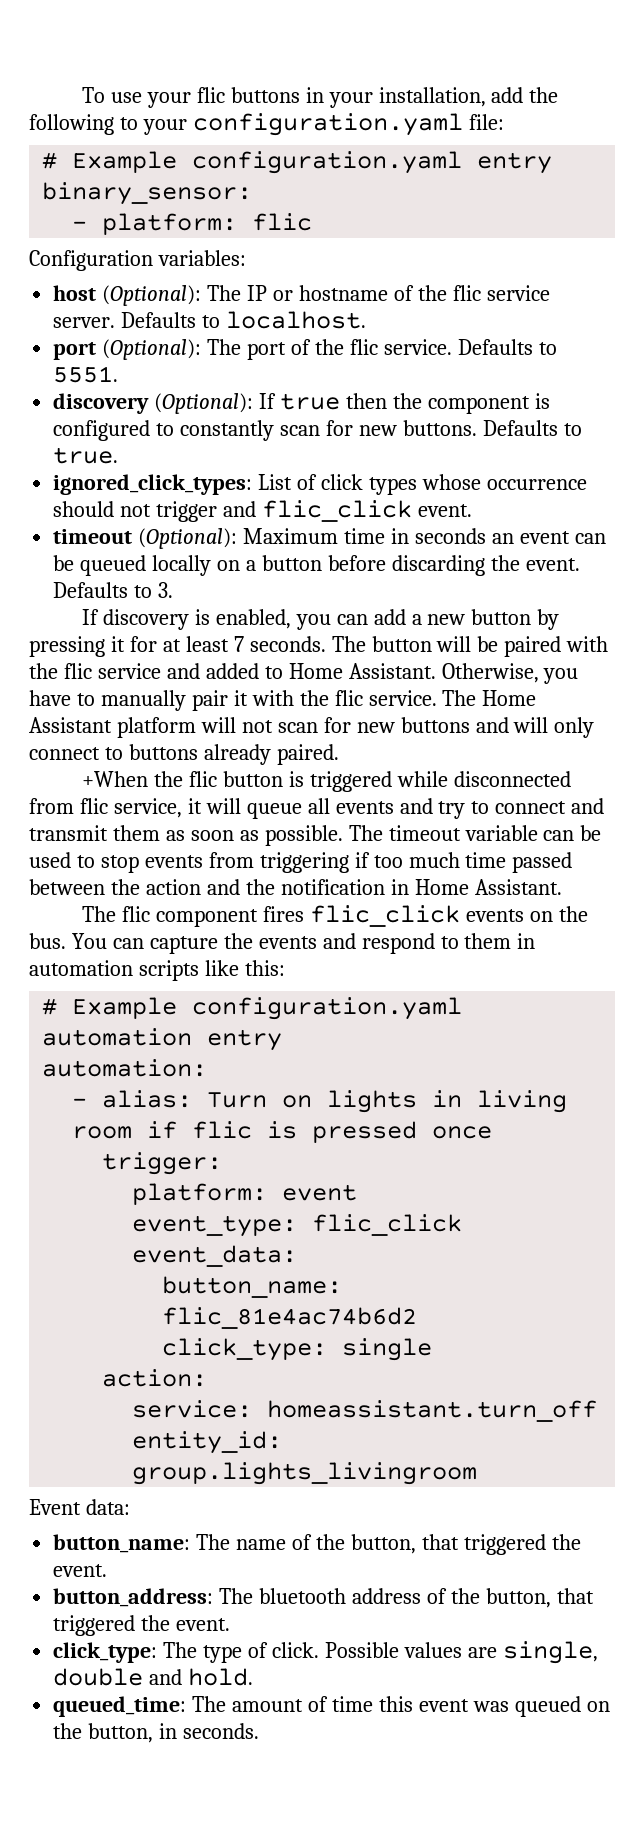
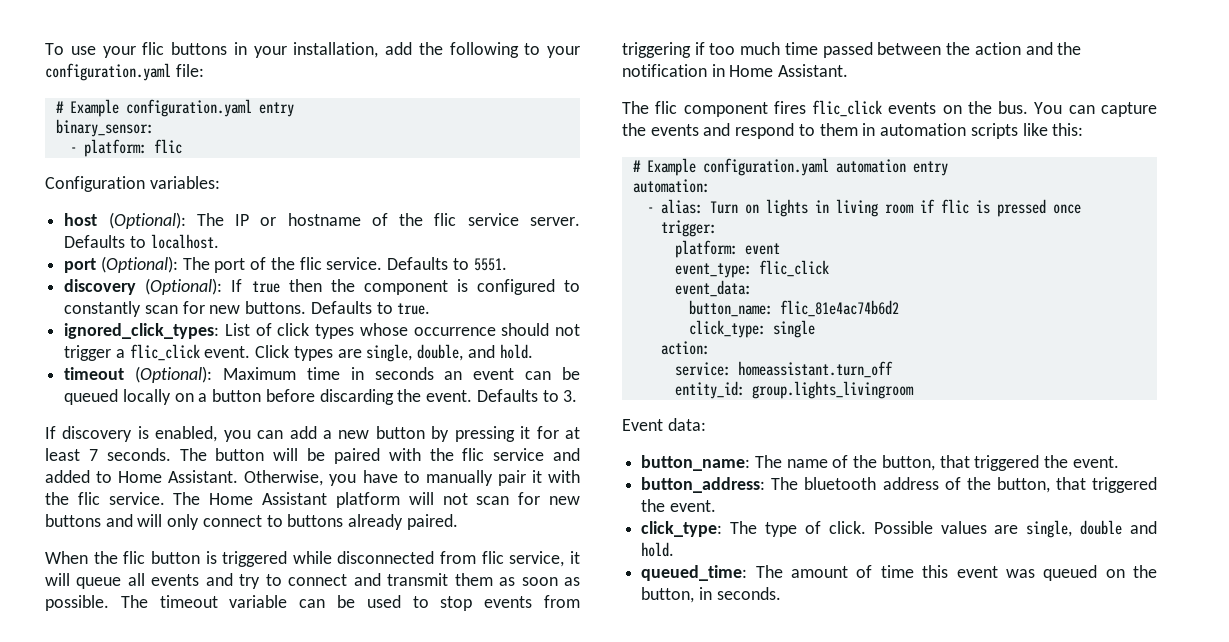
- ignored_click_types: List of click types whose occurrence should not trigger and flic_click event.
+ ignored_click_types: List of click types whose occurrence should not trigger a flic_click event. Click types are single, double, and hold.
- +When the flic button is triggered while disconnected from flic service, it will queue all events and try to connect and transmit them as soon as possible.
+ When the flic button is triggered while disconnected from flic service, it will queue all events and try to connect and transmit them as soon as possible.

